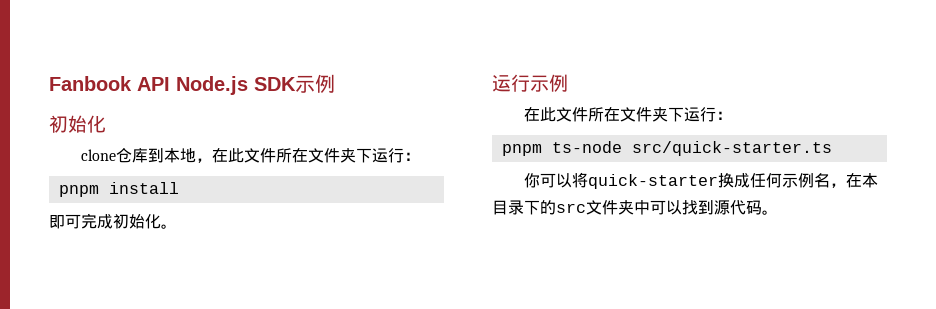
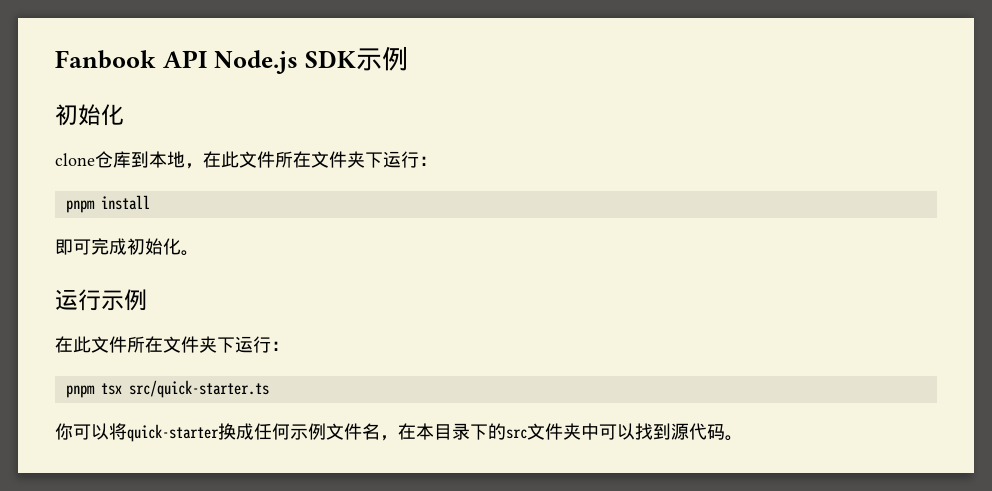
- pnpm ts-node src/quick-starter.ts
+ pnpm tsx src/quick-starter.ts
- 你可以将quick-starter换成任何示例名，在本目录下的src文件夹中可以找到源代码。
+ 你可以将quick-starter换成任何示例文件名，在本目录下的src文件夹中可以找到源代码。

